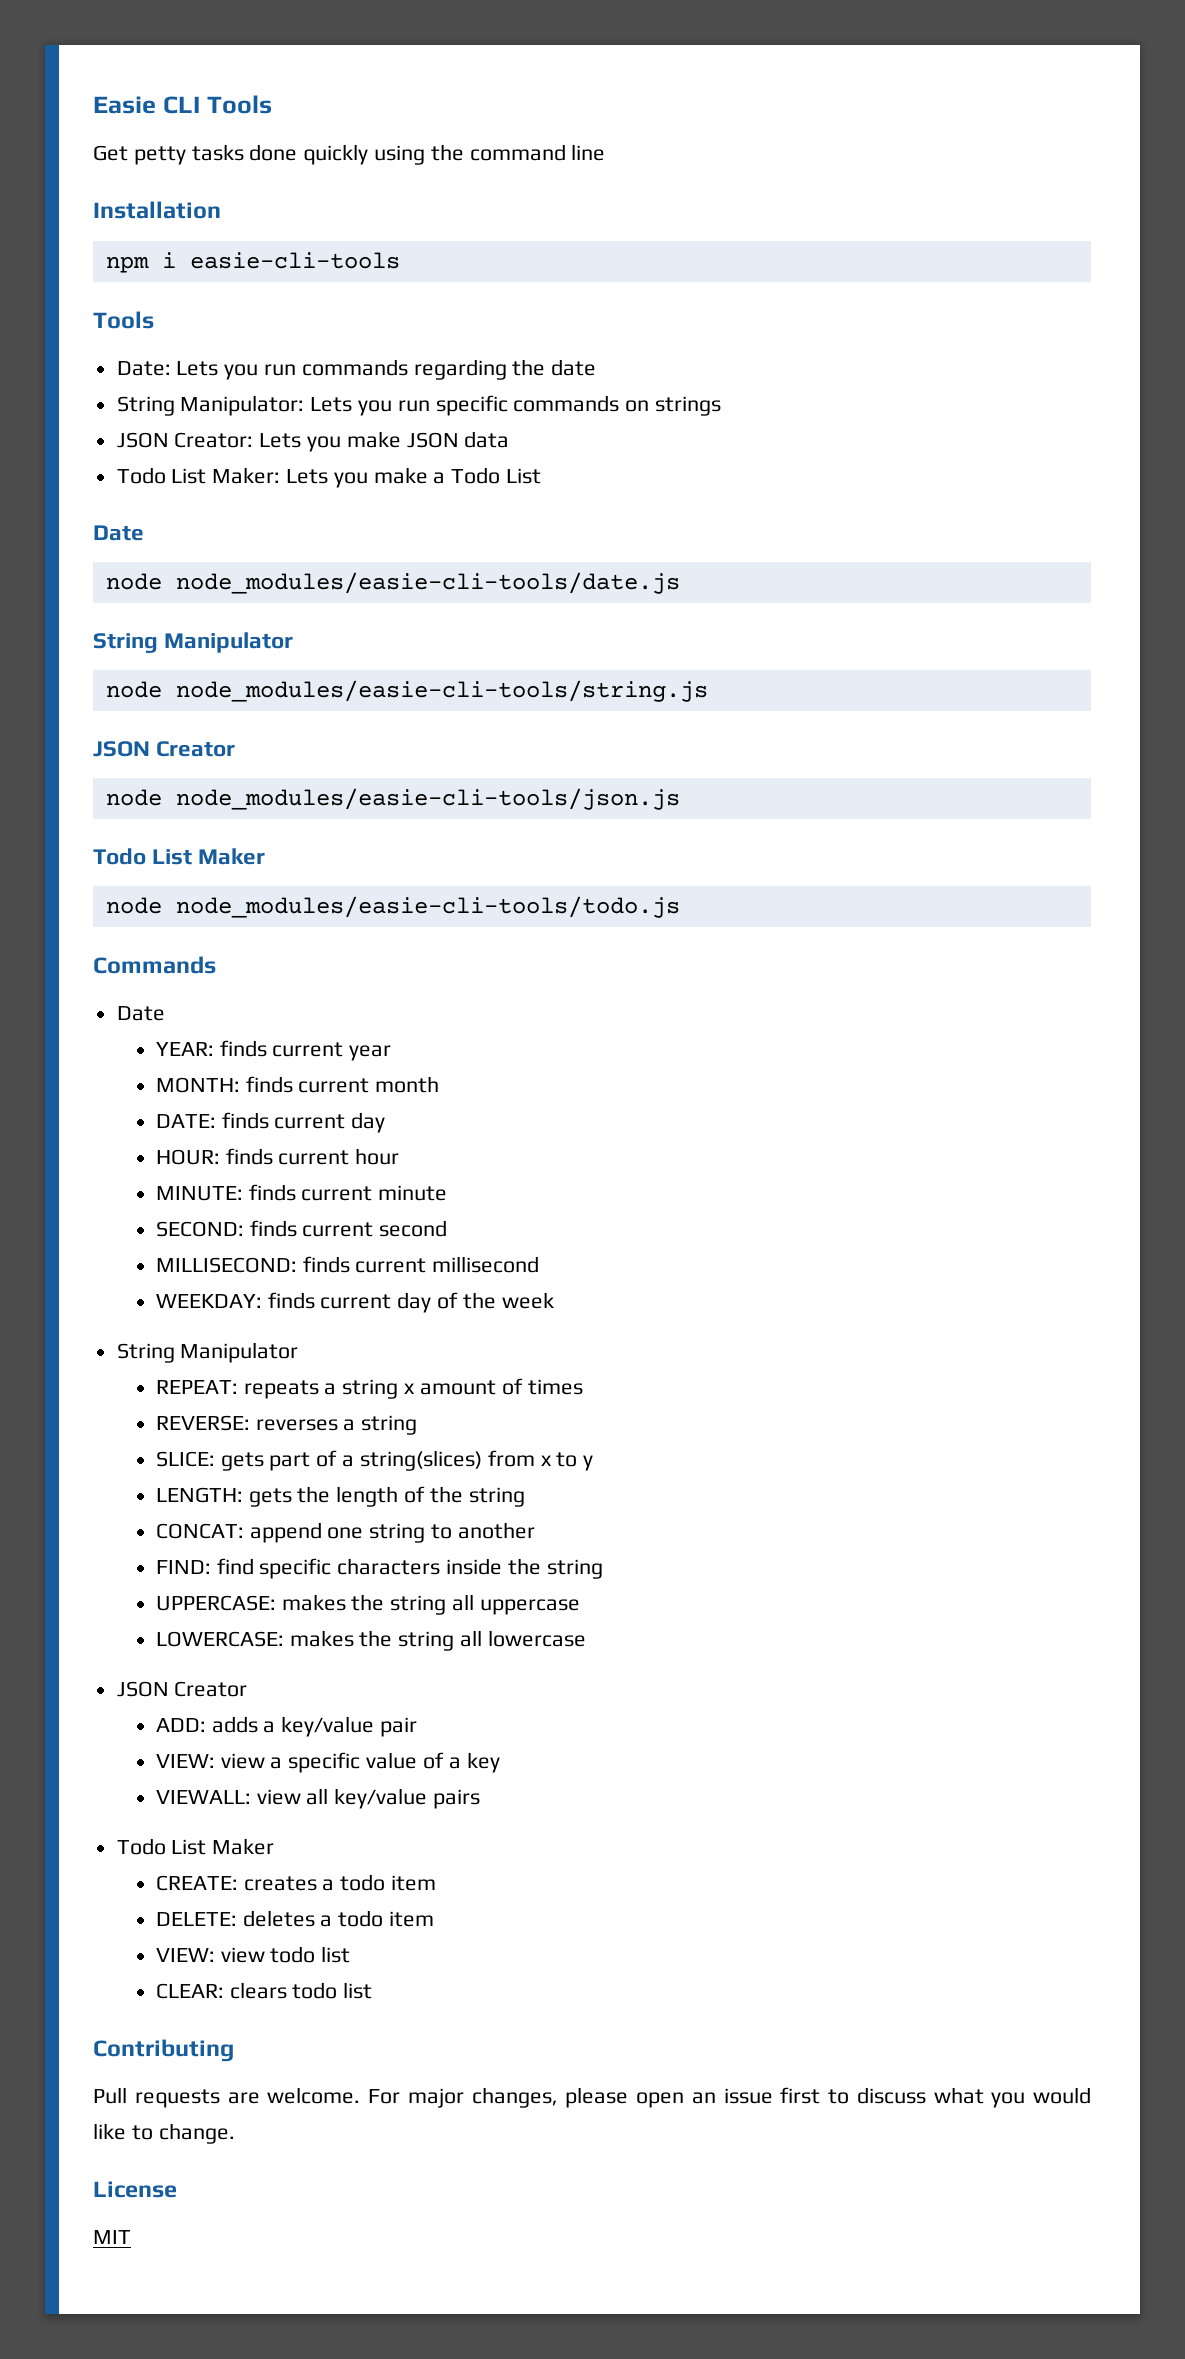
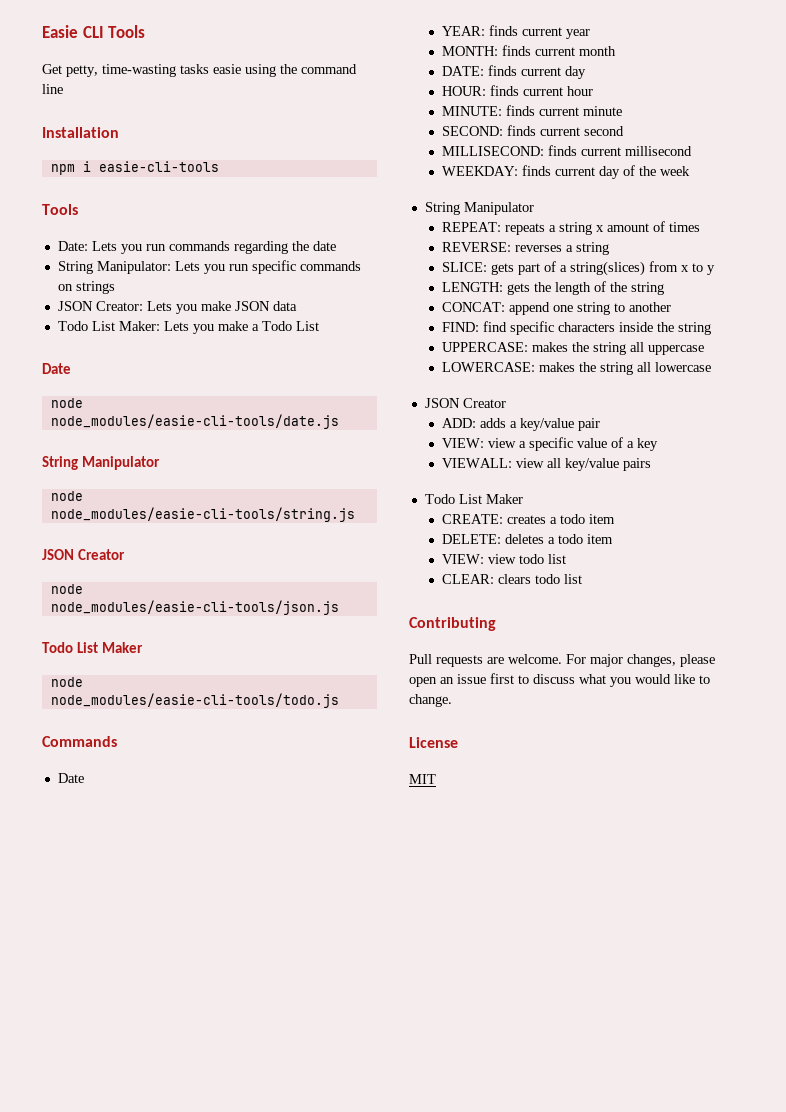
- Get petty tasks done quickly using the command line
+ Get petty, time-wasting tasks easie using the command line

